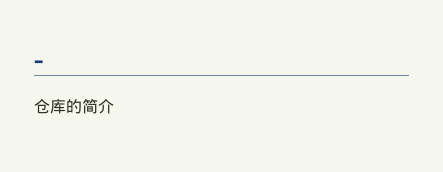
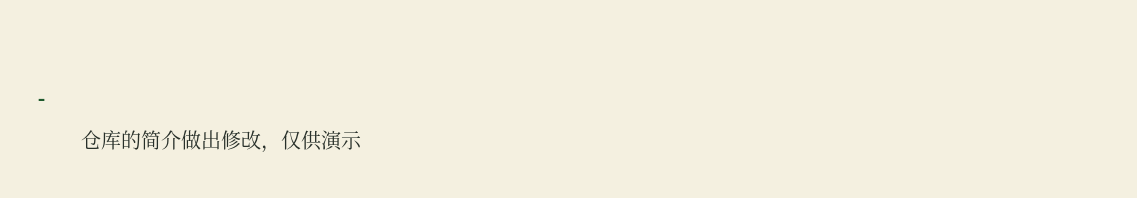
- 仓库的简介
+ 仓库的简介做出修改，仅供演示

